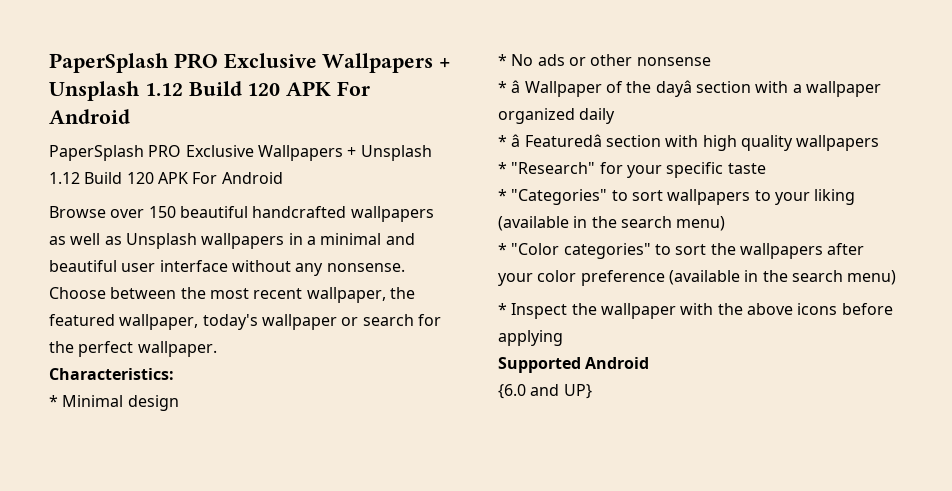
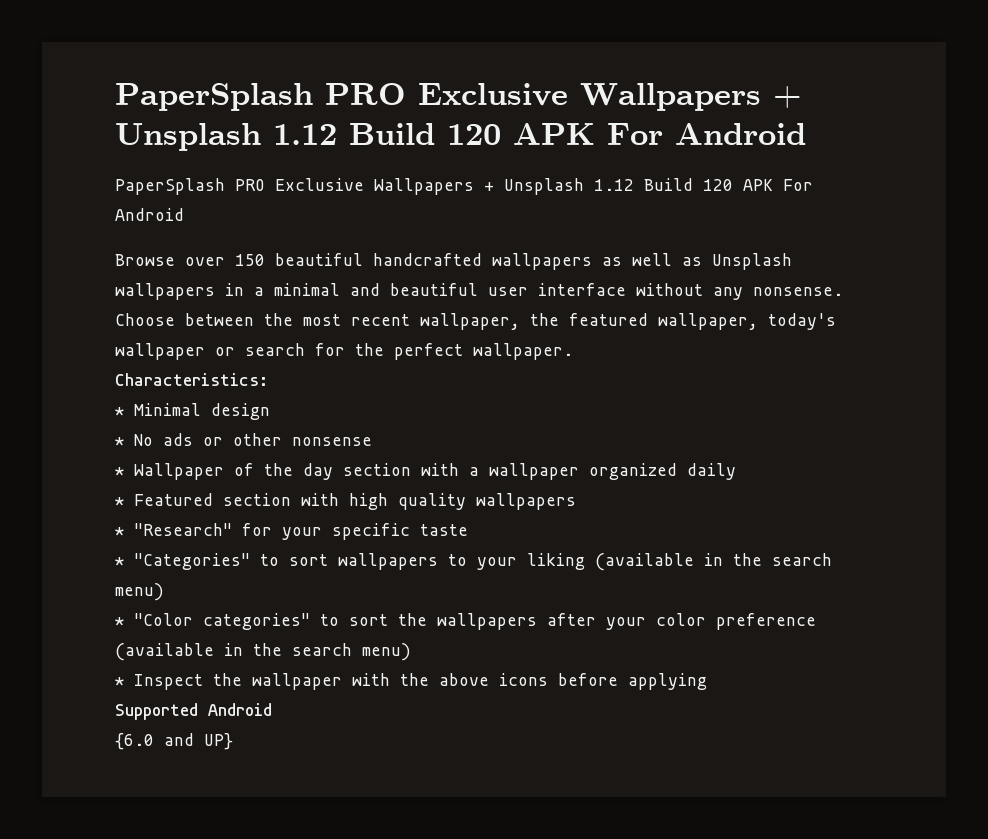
- * â Wallpaper of the dayâ section with a wallpaper organized daily
+ * Wallpaper of the day section with a wallpaper organized daily
- * â Featuredâ section with high quality wallpapers
+ * Featured section with high quality wallpapers

